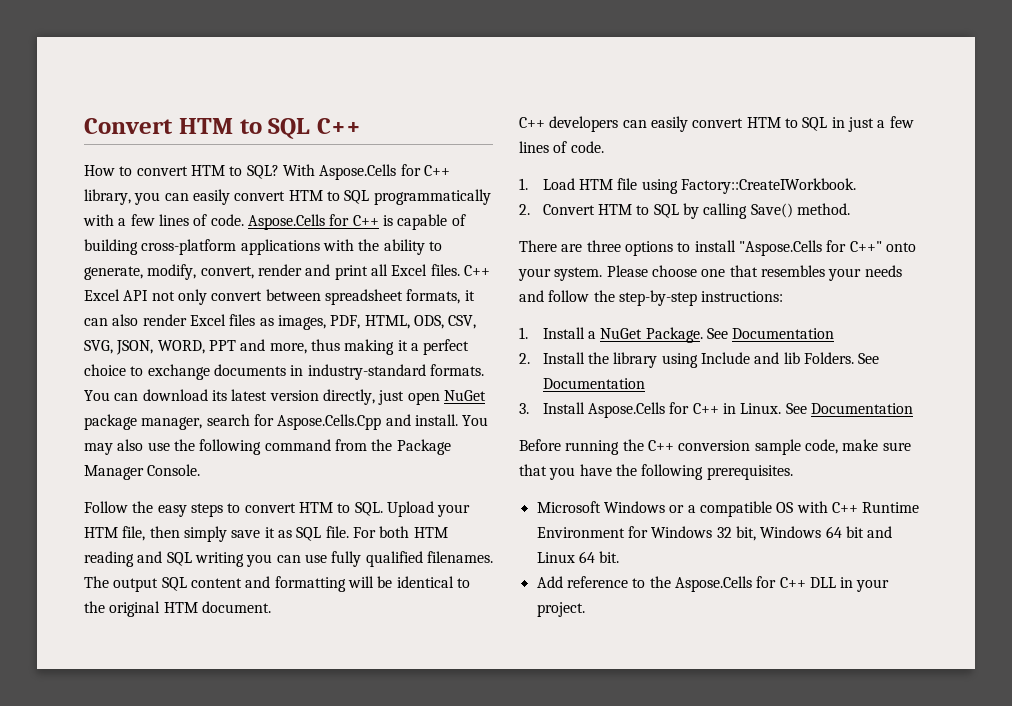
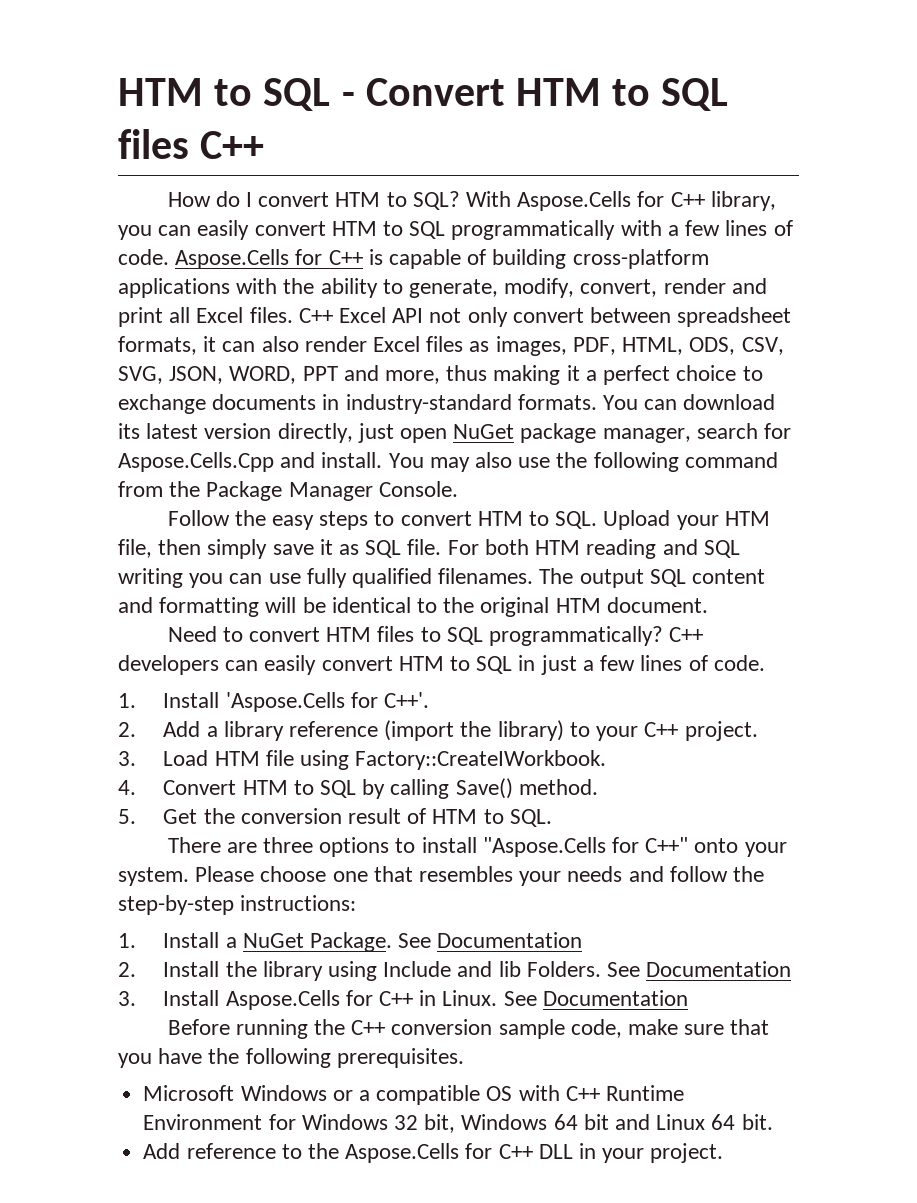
- Convert HTM to SQL C++
+ HTM to SQL - Convert HTM to SQL files C++
- How to convert HTM to SQL?
+ How do I convert HTM to SQL?
+ Need to convert HTM files to SQL programmatically?
- 1. Load HTM file using Factory::CreateIWorkbook.
+ 1. Install 'Aspose.Cells for C++'.
+ 2. Add a library reference (import the library) to your C++ project.
+ 3. Load HTM file using Factory::CreateIWorkbook.
- 2. Convert HTM to SQL by calling Save() method.
+ 4. Convert HTM to SQL by calling Save() method.
+ 5. Get the conversion result of HTM to SQL.

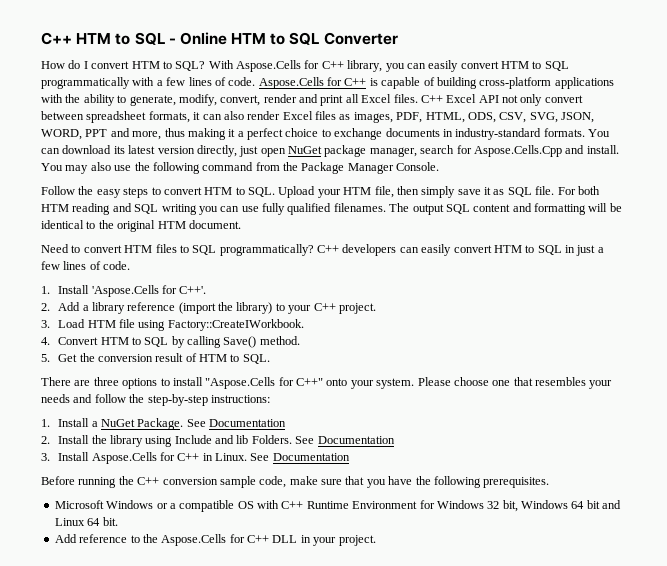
- HTM to SQL - Convert HTM to SQL files C++
+ C++ HTM to SQL - Online HTM to SQL Converter

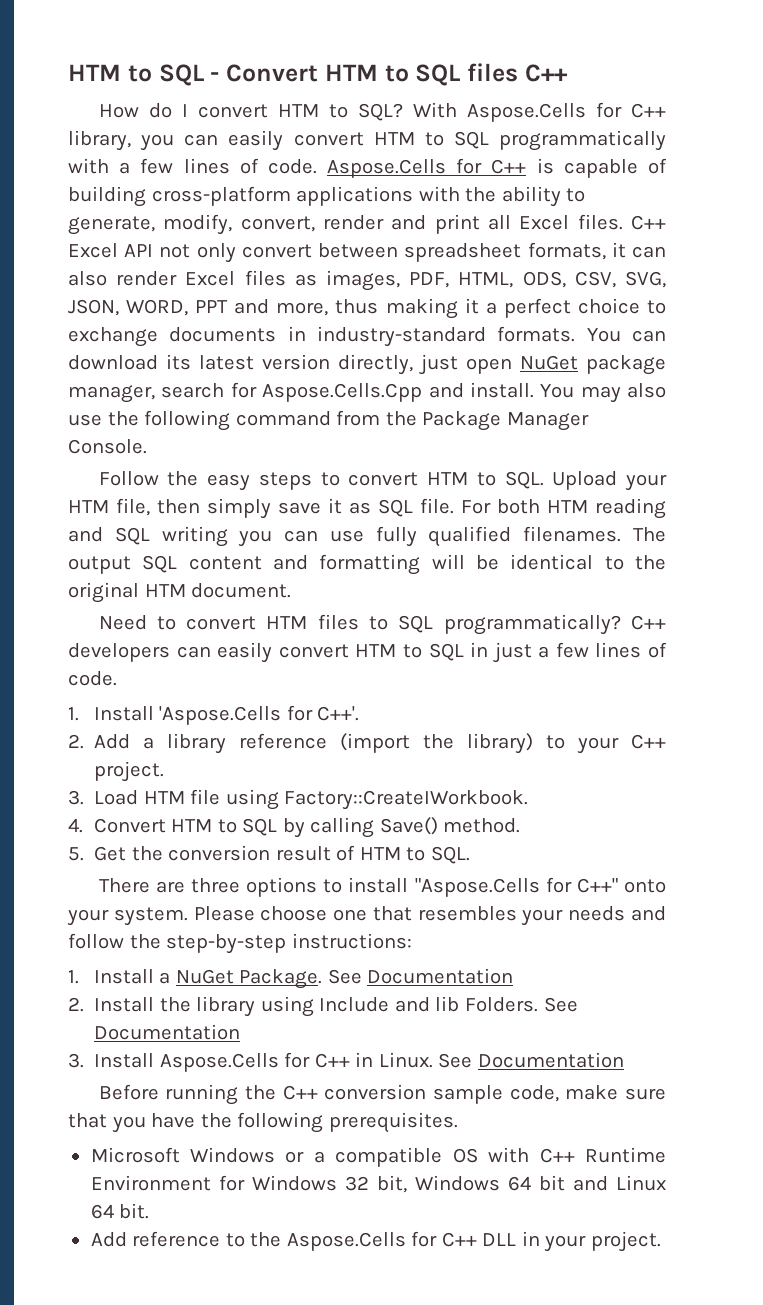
- C++ HTM to SQL - Online HTM to SQL Converter
+ HTM to SQL - Convert HTM to SQL files C++

